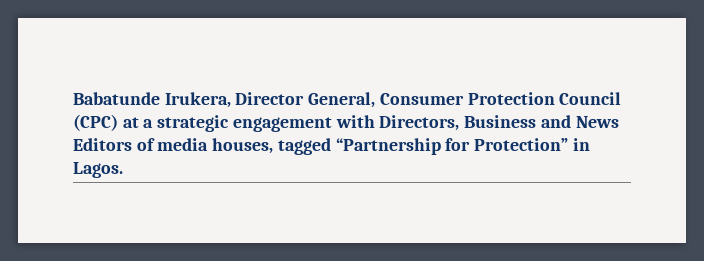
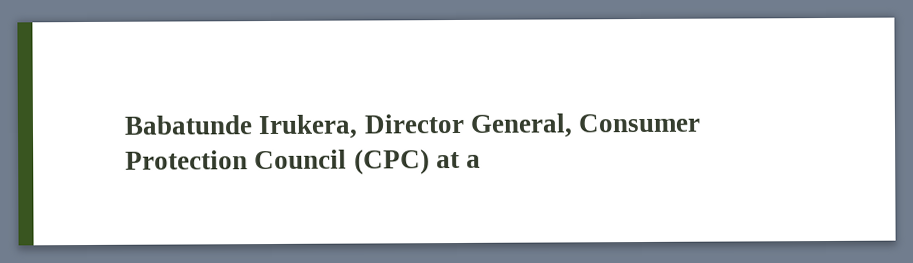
- Babatunde Irukera, Director General, Consumer Protection Council (CPC) at a strategic engagement with Directors, Business and News Editors of media houses, tagged “Partnership for Protection” in Lagos.
+ Babatunde Irukera, Director General, Consumer Protection Council (CPC) at a

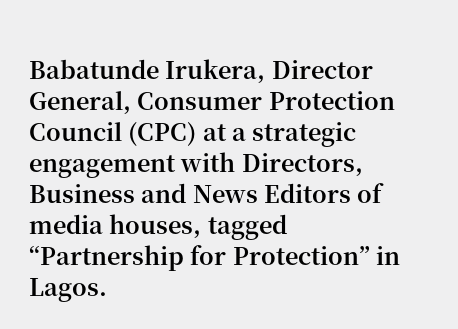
- Babatunde Irukera, Director General, Consumer Protection Council (CPC) at a
+ Babatunde Irukera, Director General, Consumer Protection Council (CPC) at a strategic engagement with Directors, Business and News Editors of media houses, tagged “Partnership for Protection” in Lagos.

